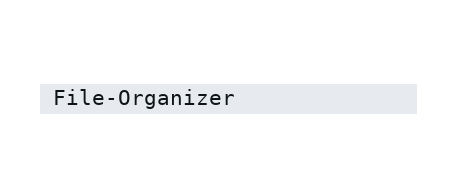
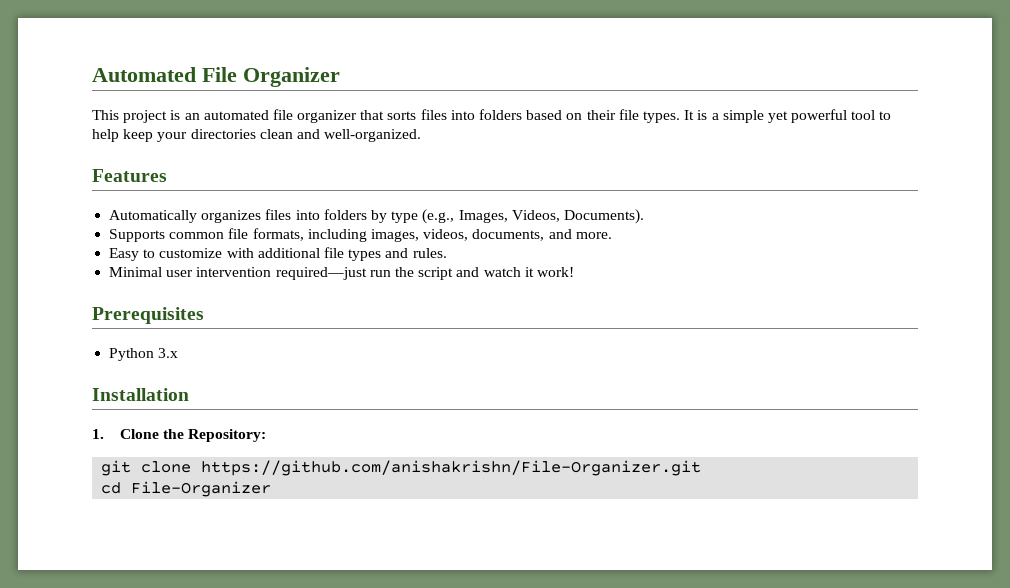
- File-Organizer
+ Automated File Organizer
+ This project is an automated file organizer that sorts files into folders based on their file types. It is a simple yet powerful tool to help keep your directories clean and well-organized.
+ Features
+ Automatically organizes files into folders by type (e.g., Images, Videos, Documents).
+ Supports common file formats, including images, videos, documents, and more.
+ Easy to customize with additional file types and rules.
+ Minimal user intervention required—just run the script and watch it work!
+ Prerequisites
+ Python 3.x
+ Installation
+ 1. Clone the Repository:
+ git clone https://github.com/anishakrishn/File-Organizer.git
+ cd File-Organizer

